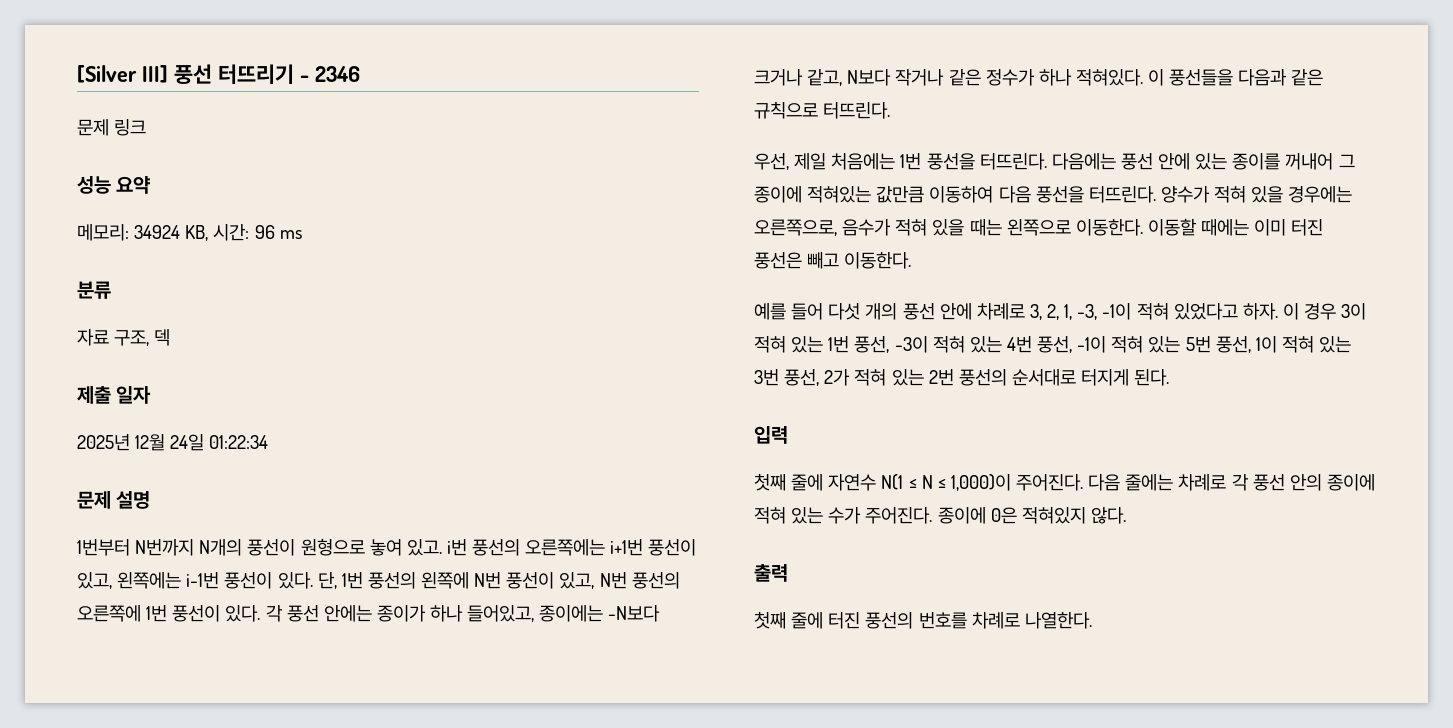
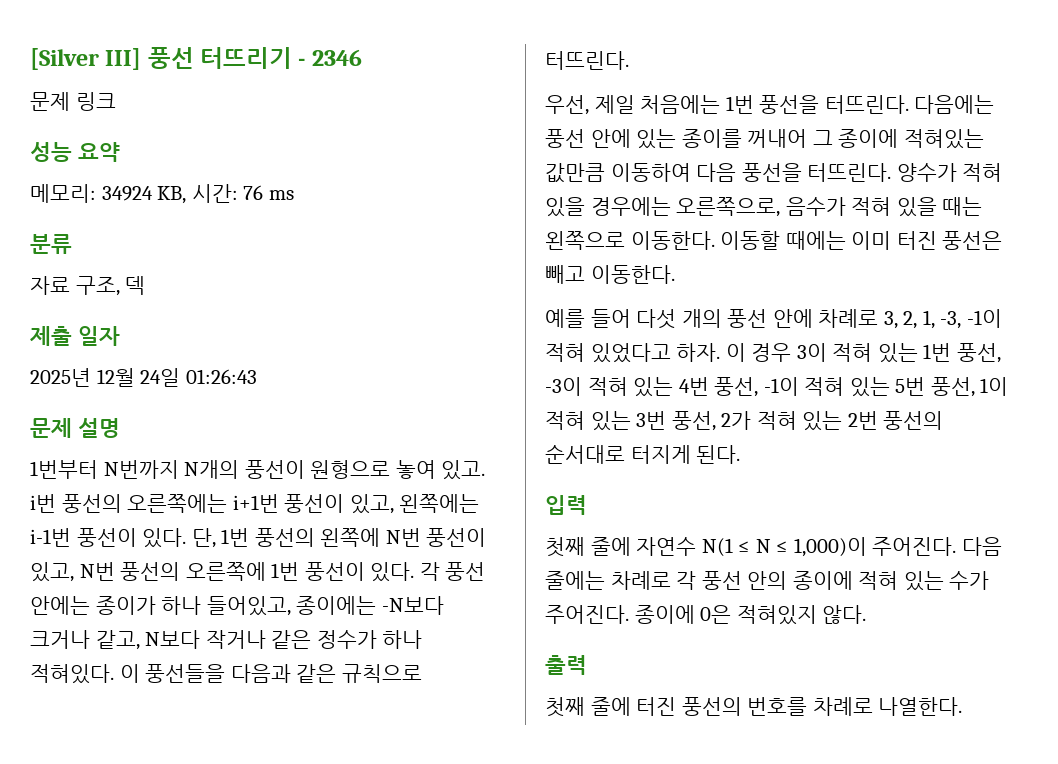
- 메모리: 34924 KB, 시간: 96 ms
+ 메모리: 34924 KB, 시간: 76 ms
- 2025년 12월 24일 01:22:34
+ 2025년 12월 24일 01:26:43

